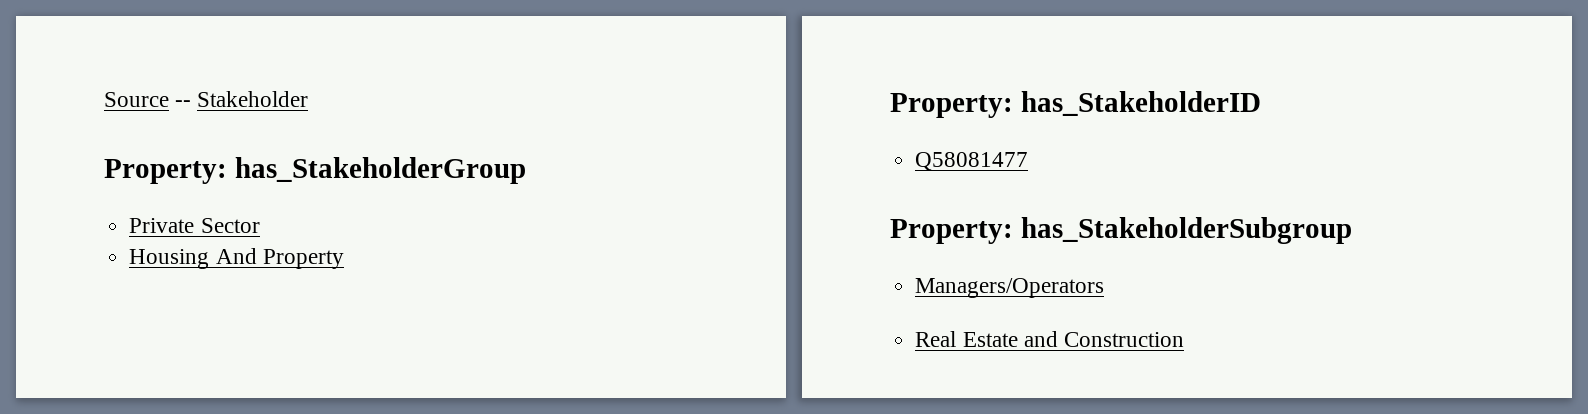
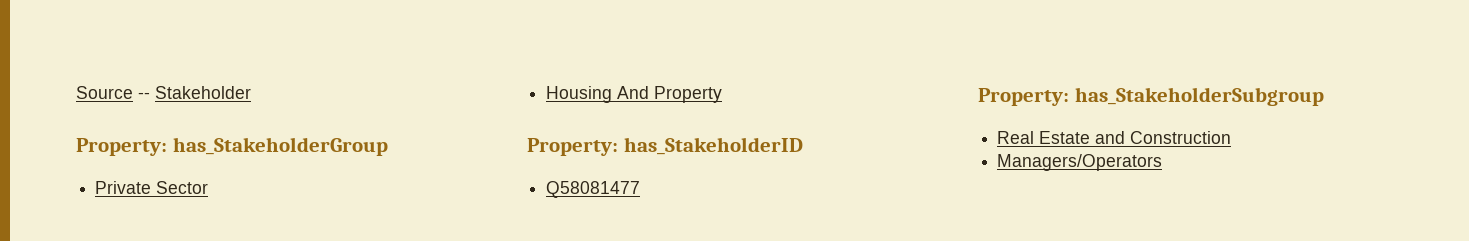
- Managers/Operators
+ Managers/Operators

